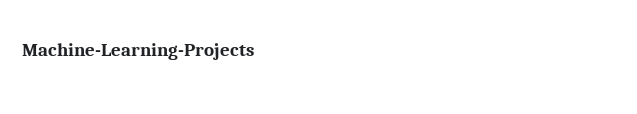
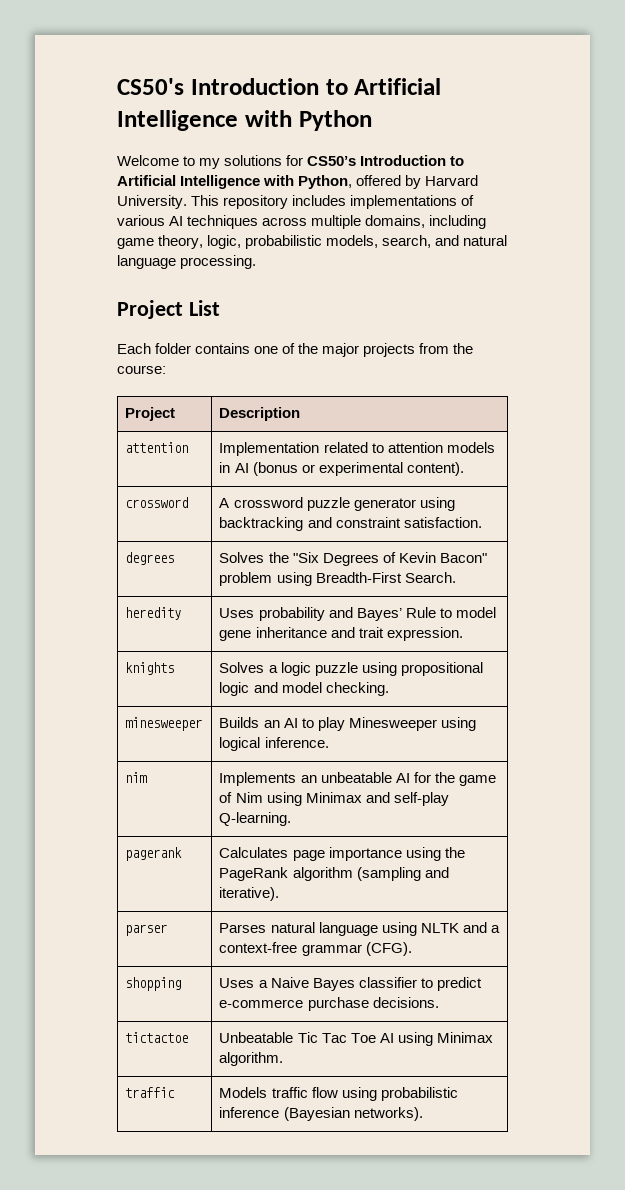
- Machine-Learning-Projects
+ CS50's Introduction to Artificial Intelligence with Python
+ Welcome to my solutions for CS50’s Introduction to Artificial Intelligence with Python, offered by Harvard University. This repository includes implementations of various AI techniques across multiple domains, including game theory, logic, probabilistic models, search, and natural language processing.
+ Project List
+ Each folder contains one of the major projects from the course:
+ Project | Description
+ attention | Implementation related to attention models in AI (bonus or experimental content).
+ crossword | A crossword puzzle generator using backtracking and constraint satisfaction.
+ degrees | Solves the "Six Degrees of Kevin Bacon" problem using Breadth-First Search.
+ heredity | Uses probability and Bayes’ Rule to model gene inheritance and trait expression.
+ knights | Solves a logic puzzle using propositional logic and model checking.
+ minesweeper | Builds an AI to play Minesweeper using logical inference.
+ nim | Implements an unbeatable AI for the game of Nim using Minimax and self-play Q-learning.
+ pagerank | Calculates page importance using the PageRank algorithm (sampling and iterative).
+ parser | Parses natural language using NLTK and a context-free grammar (CFG).
+ shopping | Uses a Naive Bayes classifier to predict e-commerce purchase decisions.
+ tictactoe | Unbeatable Tic Tac Toe AI using Minimax algorithm.
+ traffic | Models traffic flow using probabilistic inference (Bayesian networks).

